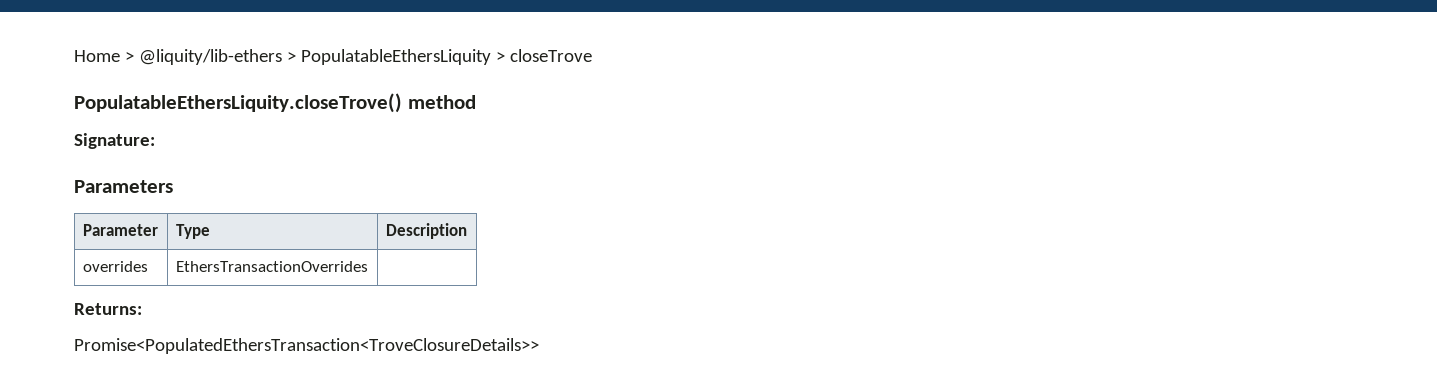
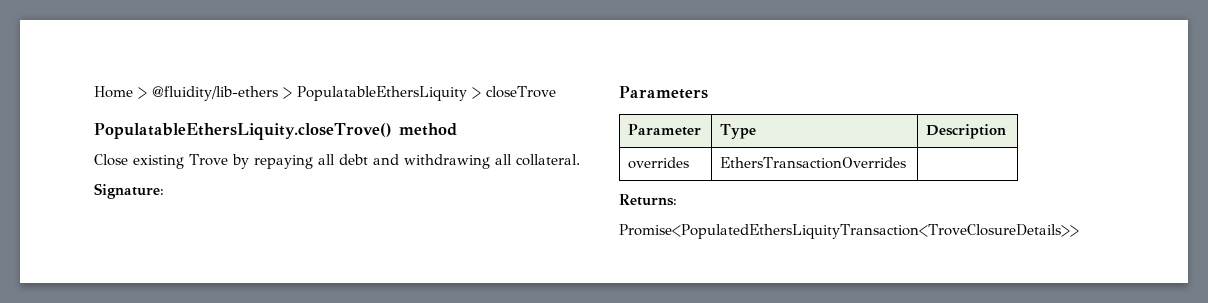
- Home > @liquity/lib-ethers > PopulatableEthersLiquity > closeTrove
+ Home > @fluidity/lib-ethers > PopulatableEthersLiquity > closeTrove
+ Close existing Trove by repaying all debt and withdrawing all collateral.
- Promise<PopulatedEthersTransaction<TroveClosureDetails>>
+ Promise<PopulatedEthersLiquityTransaction<TroveClosureDetails>>

